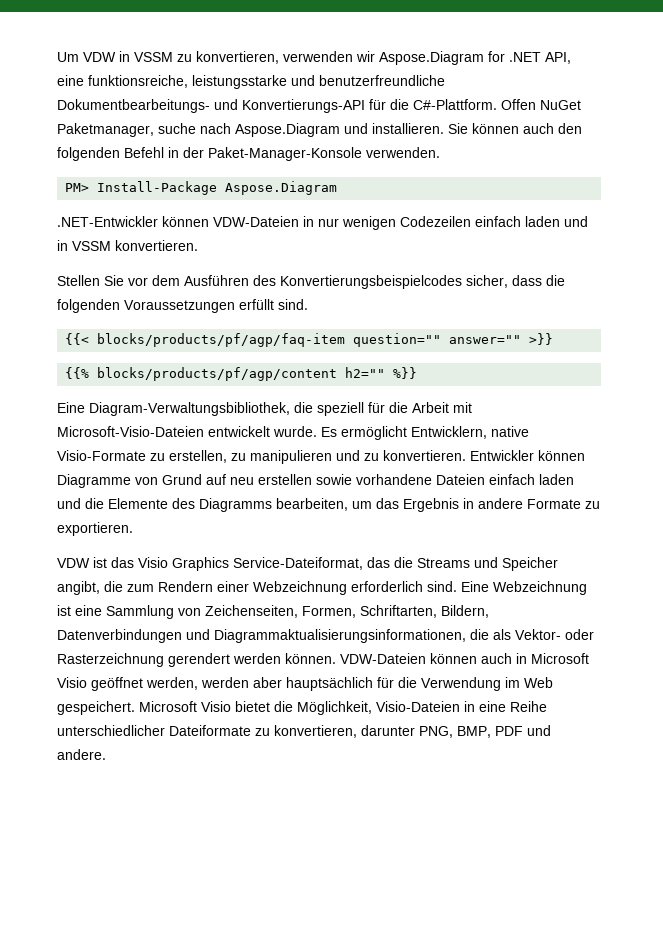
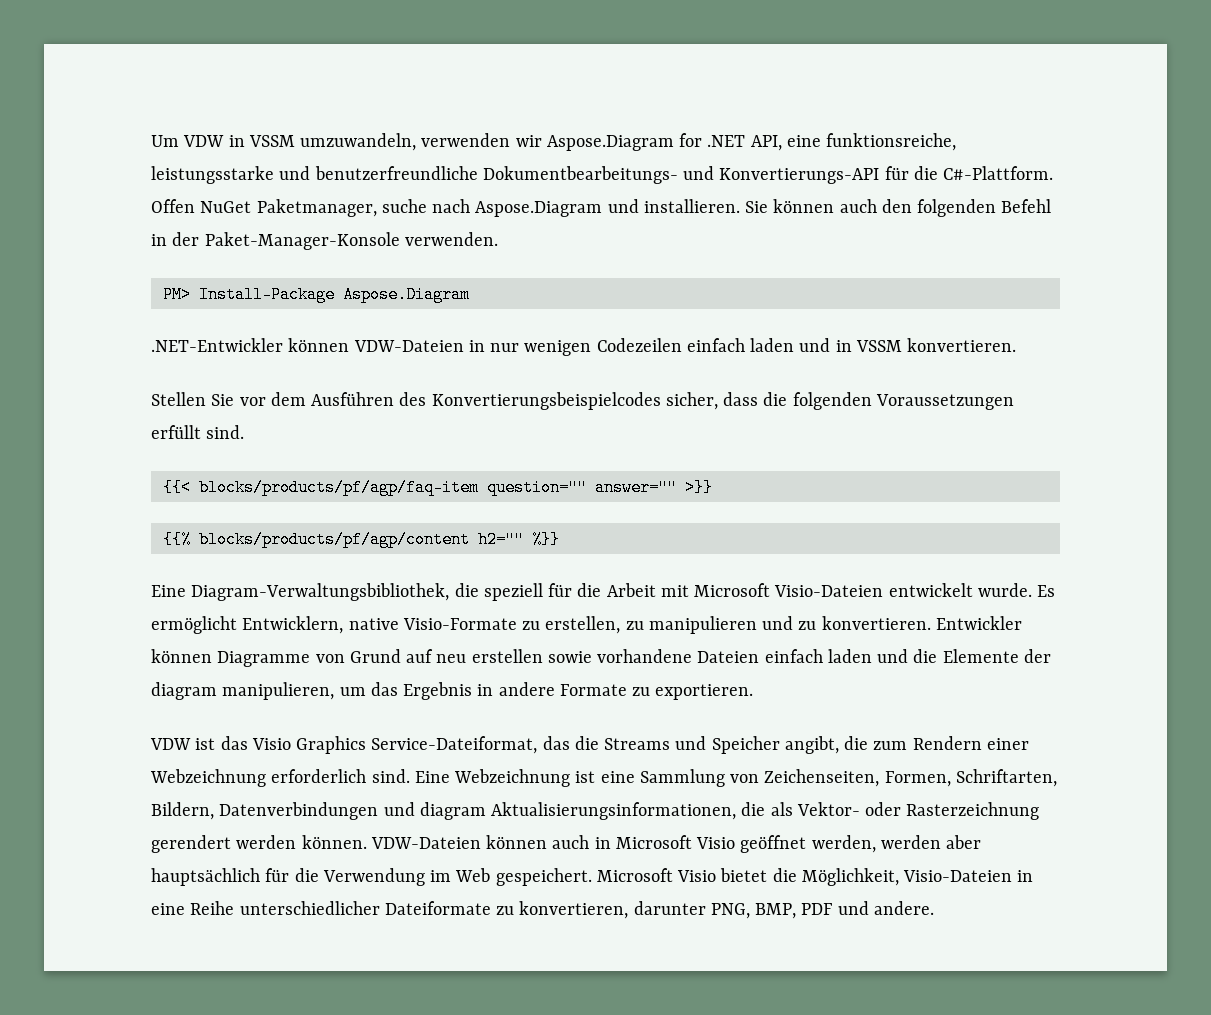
- Um VDW in VSSM zu konvertieren, verwenden wir Aspose.Diagram for .NET API, eine funktionsreiche, leistungsstarke und benutzerfreundliche Dokumentbearbeitungs- und Konvertierungs-API für die C#-Plattform.
+ Um VDW in VSSM umzuwandeln, verwenden wir Aspose.Diagram for .NET API, eine funktionsreiche, leistungsstarke und benutzerfreundliche Dokumentbearbeitungs- und Konvertierungs-API für die C#-Plattform.
- Eine Diagram-Verwaltungsbibliothek, die speziell für die Arbeit mit Microsoft-Visio-Dateien entwickelt wurde.
+ Eine Diagram-Verwaltungsbibliothek, die speziell für die Arbeit mit Microsoft Visio-Dateien entwickelt wurde.
- Entwickler können Diagramme von Grund auf neu erstellen sowie vorhandene Dateien einfach laden und die Elemente des Diagramms bearbeiten, um das Ergebnis in andere Formate zu exportieren.
+ Entwickler können Diagramme von Grund auf neu erstellen sowie vorhandene Dateien einfach laden und die Elemente der diagram manipulieren, um das Ergebnis in andere Formate zu exportieren.
- Eine Webzeichnung ist eine Sammlung von Zeichenseiten, Formen, Schriftarten, Bildern, Datenverbindungen und Diagrammaktualisierungsinformationen, die als Vektor- oder Rasterzeichnung gerendert werden können.
+ Eine Webzeichnung ist eine Sammlung von Zeichenseiten, Formen, Schriftarten, Bildern, Datenverbindungen und diagram Aktualisierungsinformationen, die als Vektor- oder Rasterzeichnung gerendert werden können.

